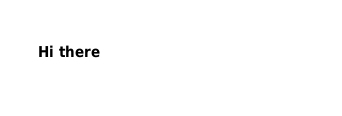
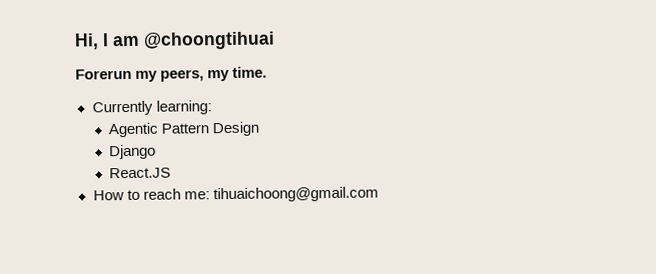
- Hi there
+ Hi, I am @choongtihuai
+ Forerun my peers, my time.
+ Currently learning:
+ Agentic Pattern Design
+ Django
+ React.JS
+ How to reach me: tihuaichoong@gmail.com

